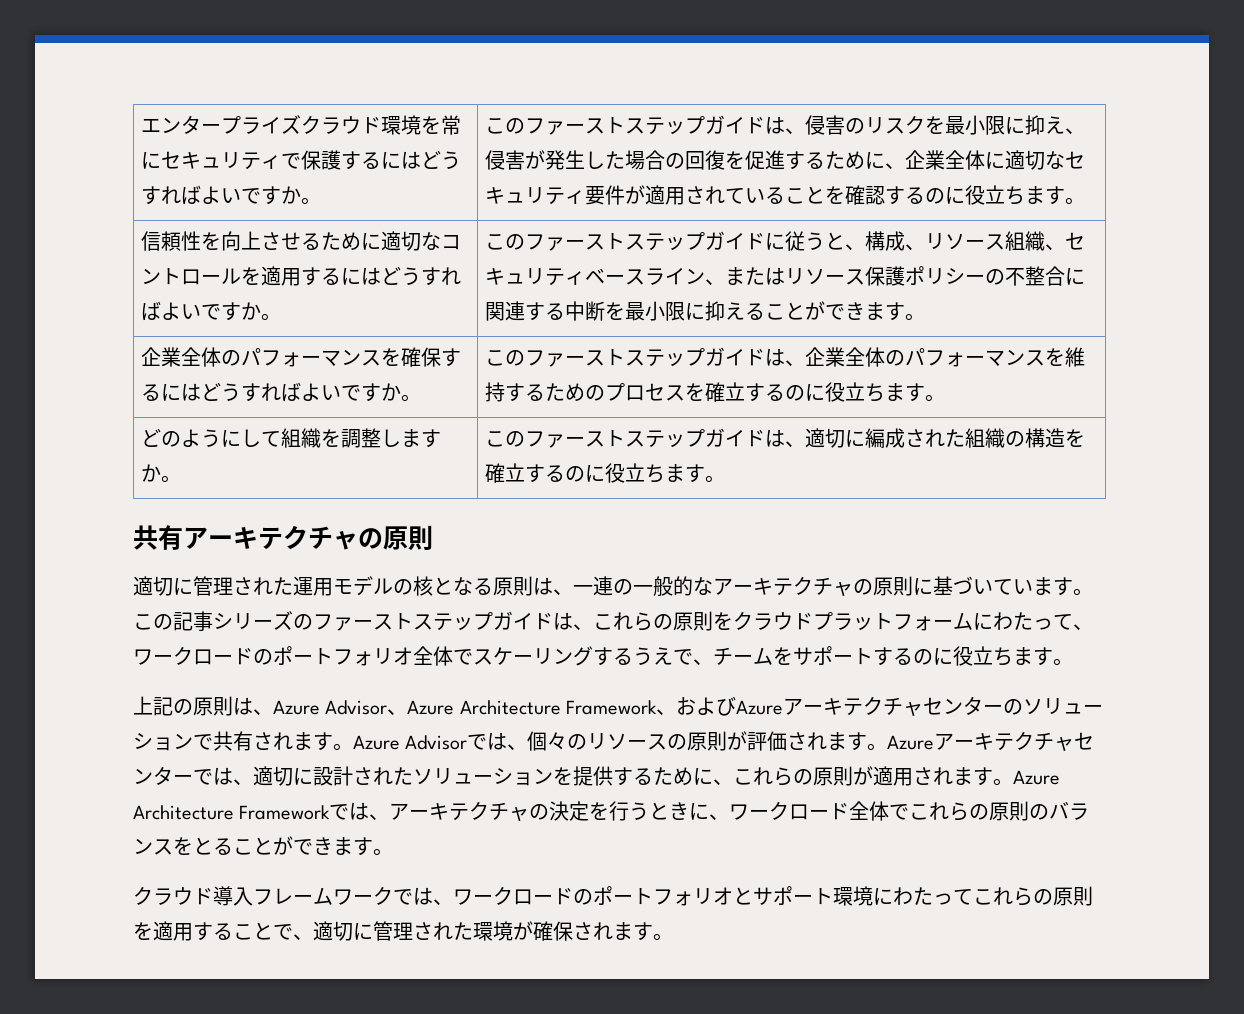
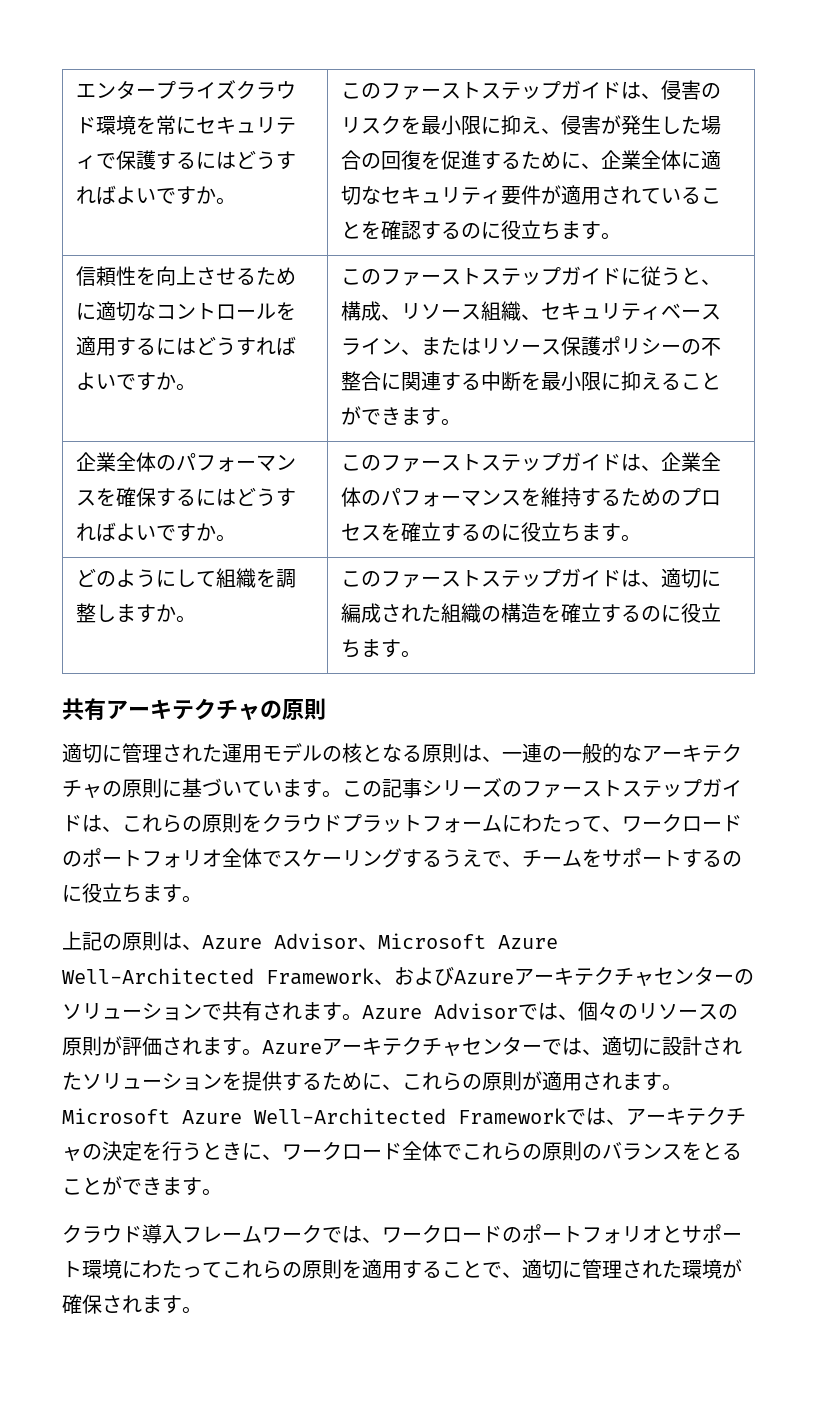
- 上記の原則は、Azure Advisor、Azure Architecture Framework、およびAzureアーキテクチャセンターのソリューションで共有されます。
+ 上記の原則は、Azure Advisor、Microsoft Azure Well-Architected Framework、およびAzureアーキテクチャセンターのソリューションで共有されます。
- Azure Architecture Frameworkでは、アーキテクチャの決定を行うときに、ワークロード全体でこれらの原則のバランスをとることができます。
+ Microsoft Azure Well-Architected Frameworkでは、アーキテクチャの決定を行うときに、ワークロード全体でこれらの原則のバランスをとることができます。

